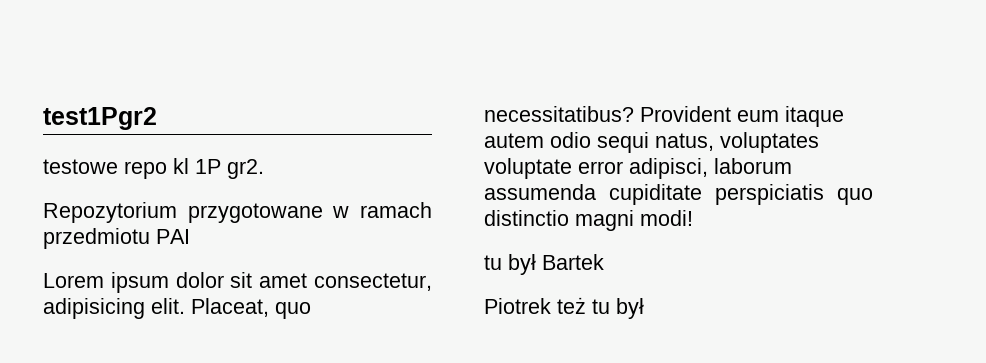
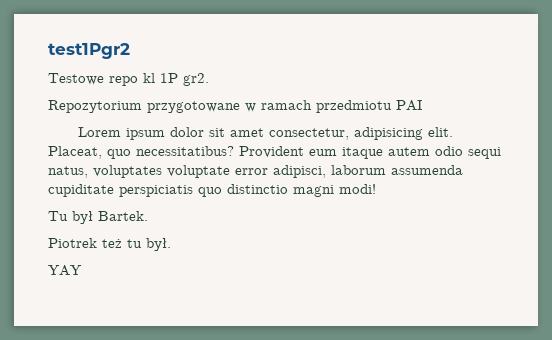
- testowe repo kl 1P gr2.
+ Testowe repo kl 1P gr2.
- tu był Bartek
+ Tu był Bartek.
- Piotrek też tu był
+ Piotrek też tu był.
+ YAY

